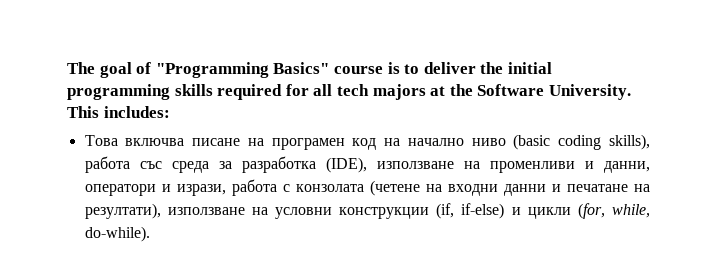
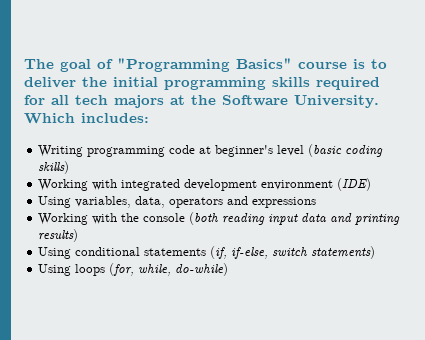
- This includes:
+ Which includes:
- Това включва писане на програмен код на начално ниво (basic coding skills), работа със среда за разработка (IDE), използване на променливи и данни, оператори и изрази, работа с конзолата (четене на входни данни и печатане на резултати), използване на условни конструкции (if, if-else) и цикли (for, while, do-while).
+ Writing programming code at beginner's level (basic coding skills)
+ Working with integrated development environment (IDE)
+ Using variables, data, operators and expressions
+ Working with the console (both reading input data and printing results)
+ Using conditional statements (if, if-else, switch statements)
+ Using loops (for, while, do-while)

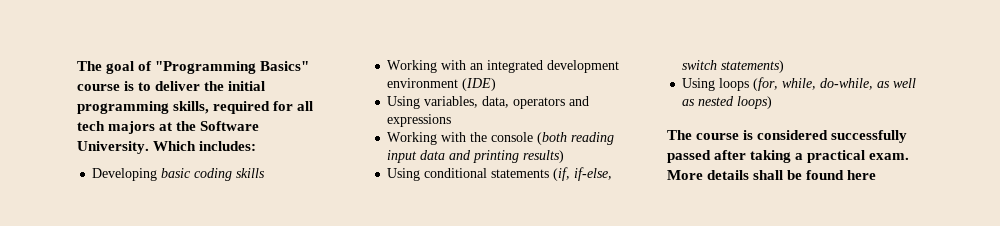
- The goal of "Programming Basics" course is to deliver the initial programming skills required for all tech majors at the Software University.
+ The goal of "Programming Basics" course is to deliver the initial programming skills, required for all tech majors at the Software University.
- Writing programming code at beginner's level (basic coding skills)
- Working with integrated development environment (IDE)
+ Developing basic coding skills
+ Working with an integrated development environment (IDE)
- Using loops (for, while, do-while)
+ Using loops (for, while, do-while, as well as nested loops)
+ The course is considered successfully passed after taking a practical exam. More details shall be found here

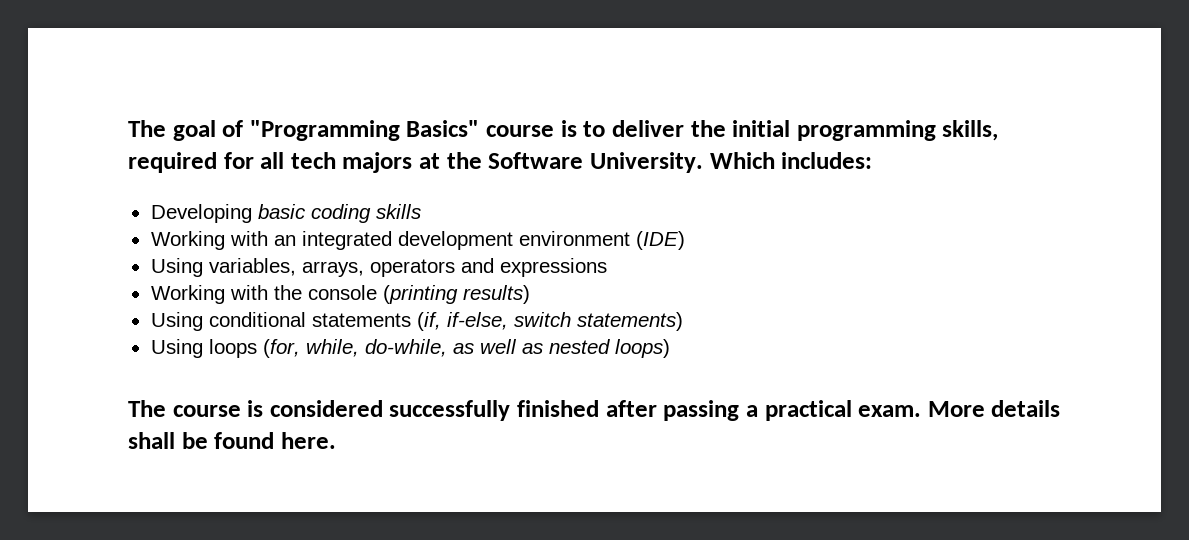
- Using variables, data, operators and expressions
+ Using variables, arrays, operators and expressions
- Working with the console (both reading input data and printing results)
+ Working with the console (printing results)
- The course is considered successfully passed after taking a practical exam.
+ The course is considered successfully finished after passing a practical exam.
- More details shall be found here
+ More details shall be found here.

